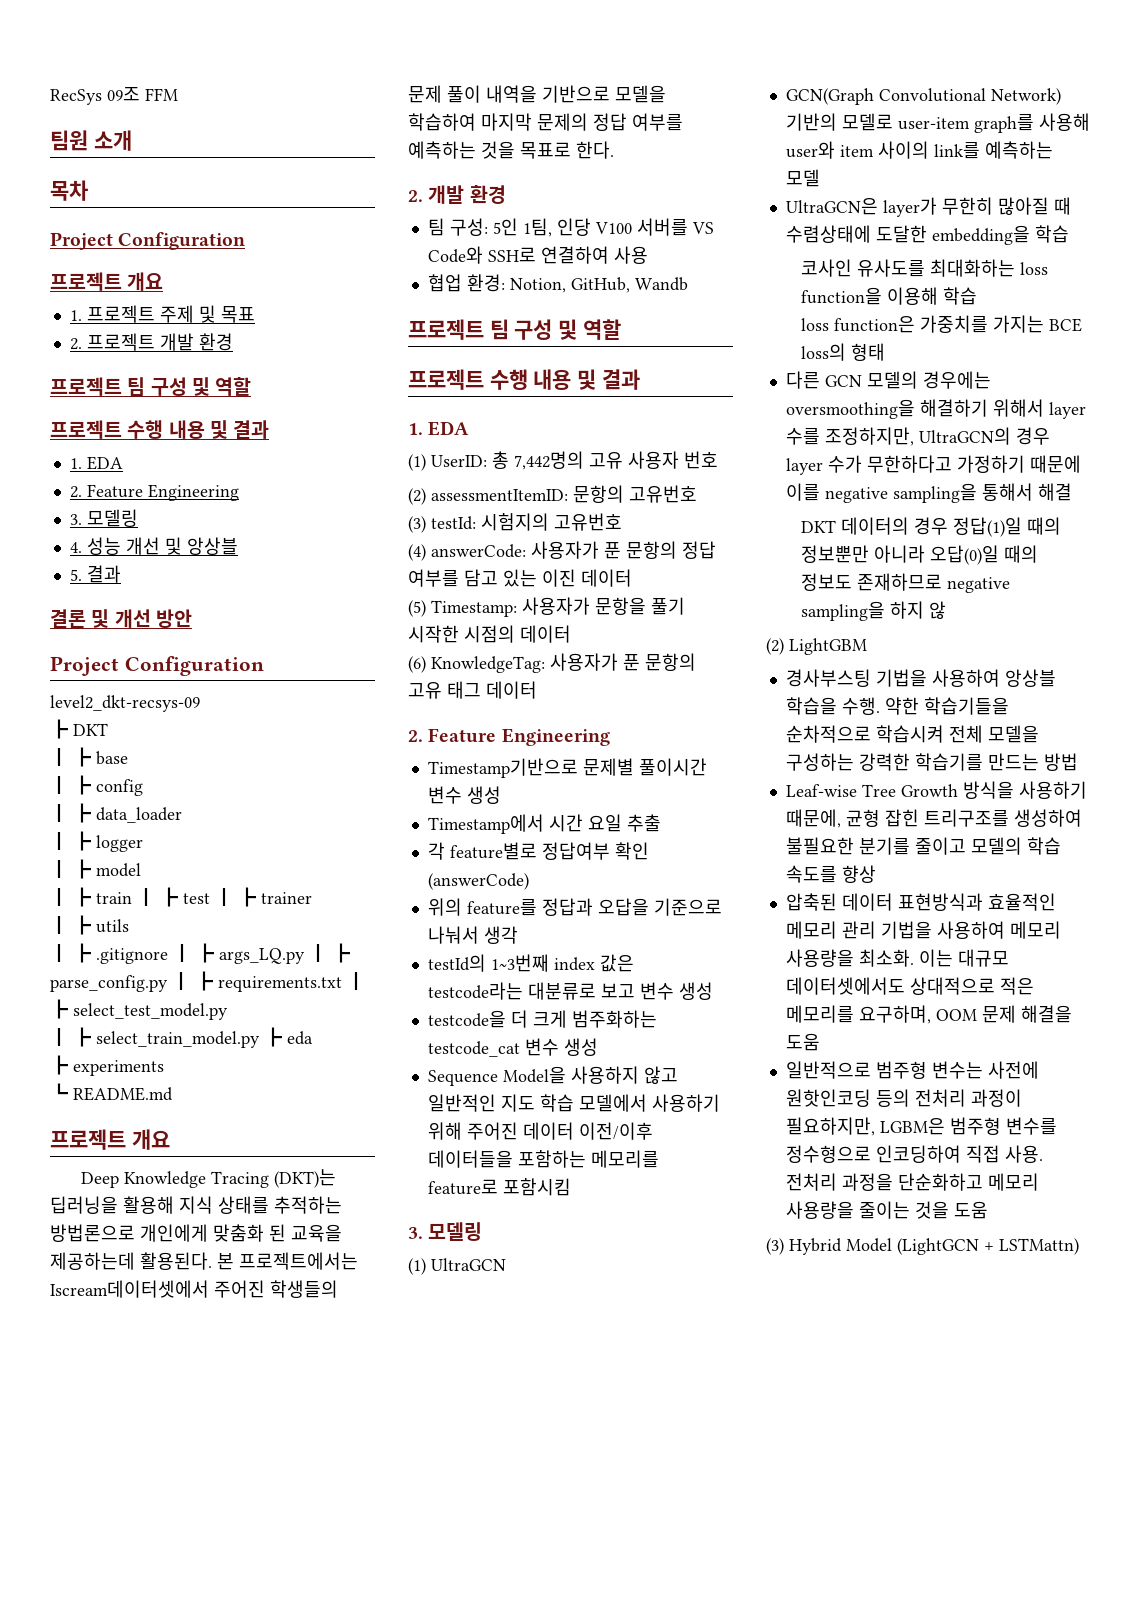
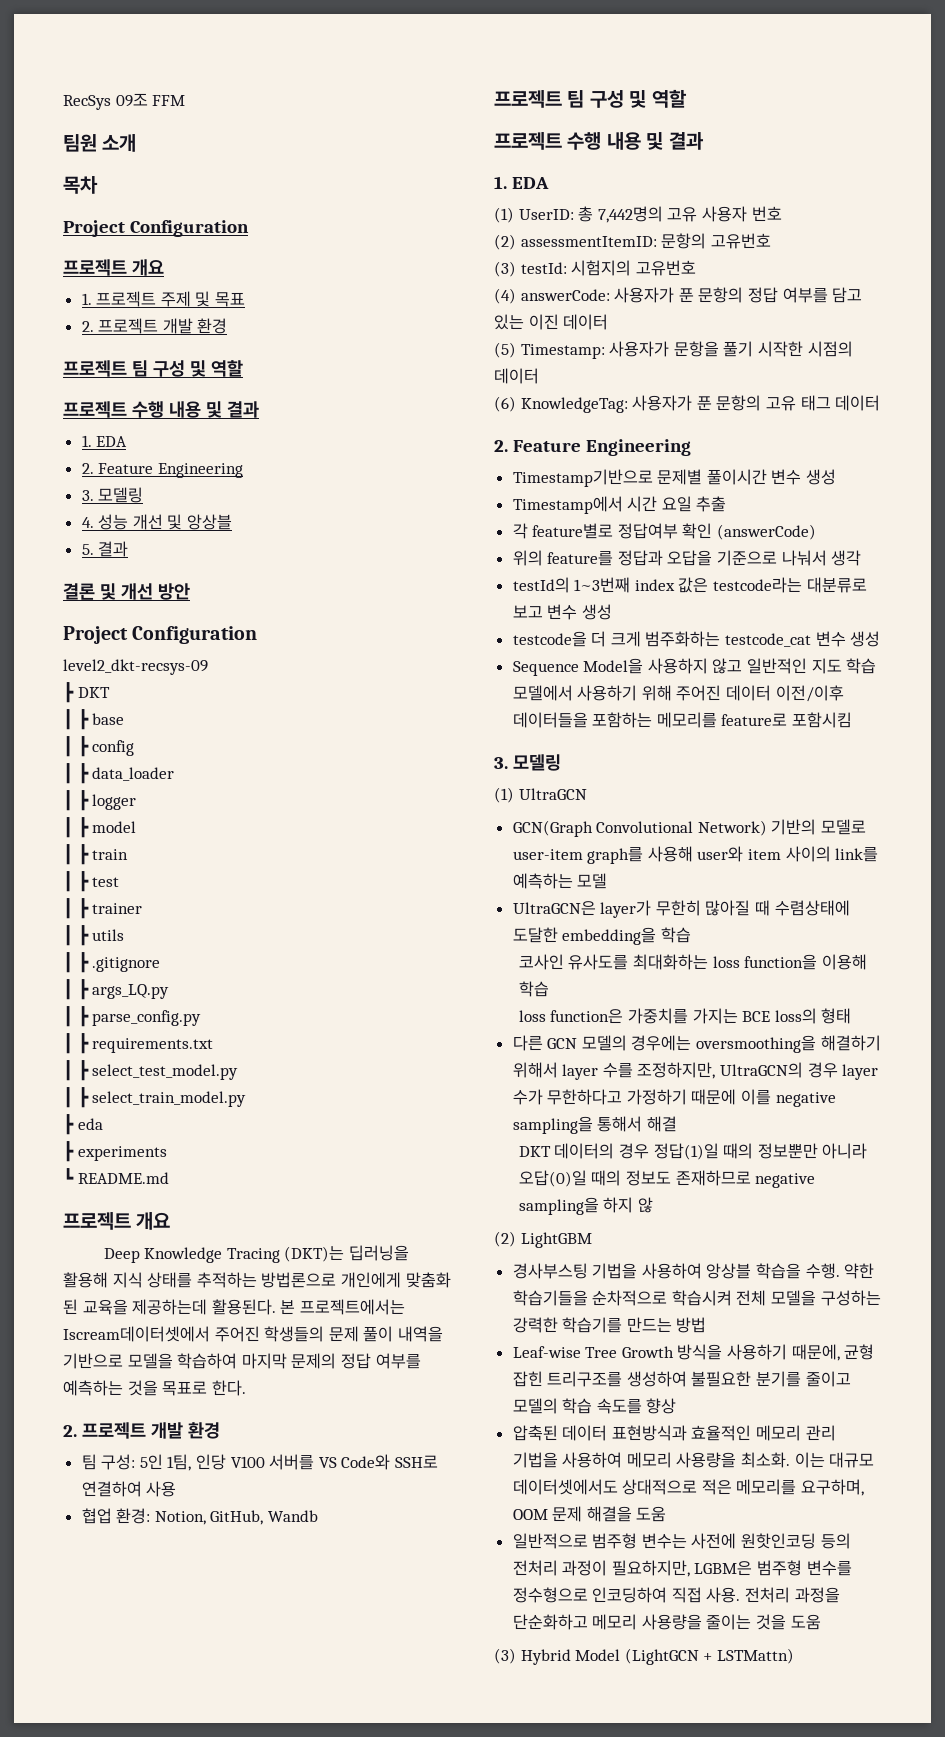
- ┃ ┣ train ┃ ┣ test ┃ ┣ trainer
+ ┃ ┣ train
+ ┃ ┣ test
+ ┃ ┣ trainer
- ┃ ┣ .gitignore ┃ ┣ args_LQ.py ┃ ┣ parse_config.py ┃ ┣ requirements.txt ┃ ┣ select_test_model.py
+ ┃ ┣ .gitignore
+ ┃ ┣ args_LQ.py
+ ┃ ┣ parse_config.py
+ ┃ ┣ requirements.txt
+ ┃ ┣ select_test_model.py
- ┃ ┣ select_train_model.py ┣ eda
+ ┃ ┣ select_train_model.py
+ ┣ eda
  본 프로젝트에서는 Iscream데이터셋에서 주어진 학생들의 문제 풀이 내역을 기반으로 모델을 학습하여 마지막 문제의 정답 여부를 예측하는 것을 목표로 한다.
- 2. 개발 환경
+ 2. 프로젝트 개발 환경

